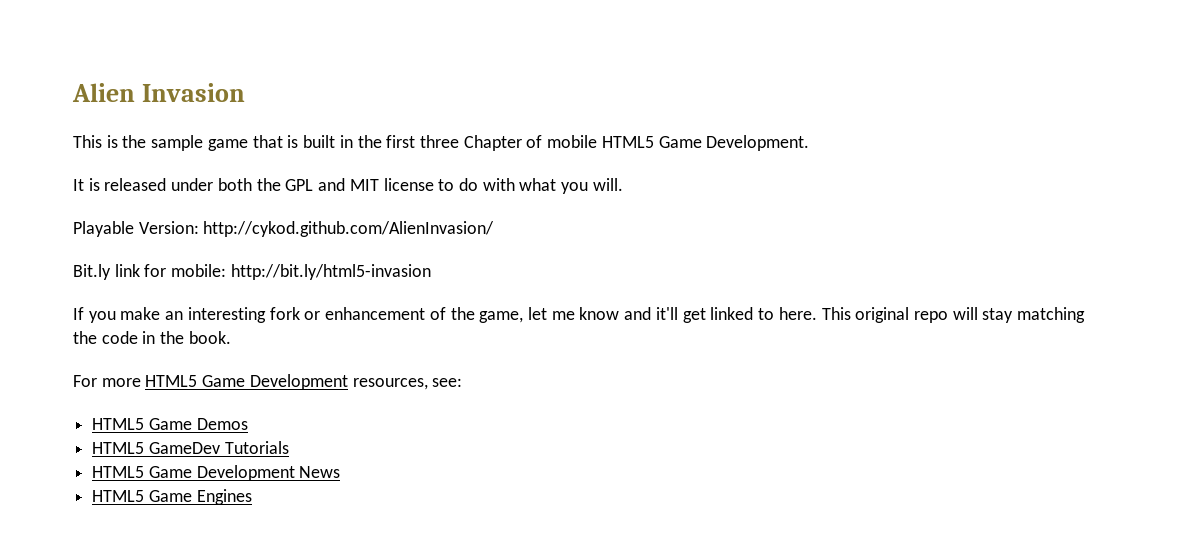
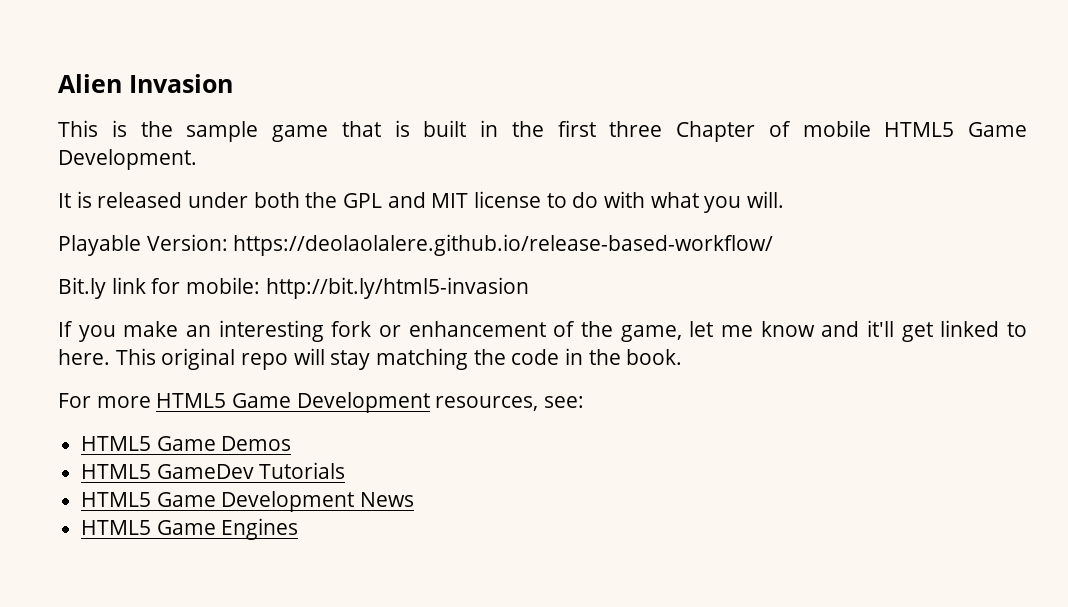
- Playable Version: http://cykod.github.com/AlienInvasion/
+ Playable Version: https://deolaolalere.github.io/release-based-workflow/

